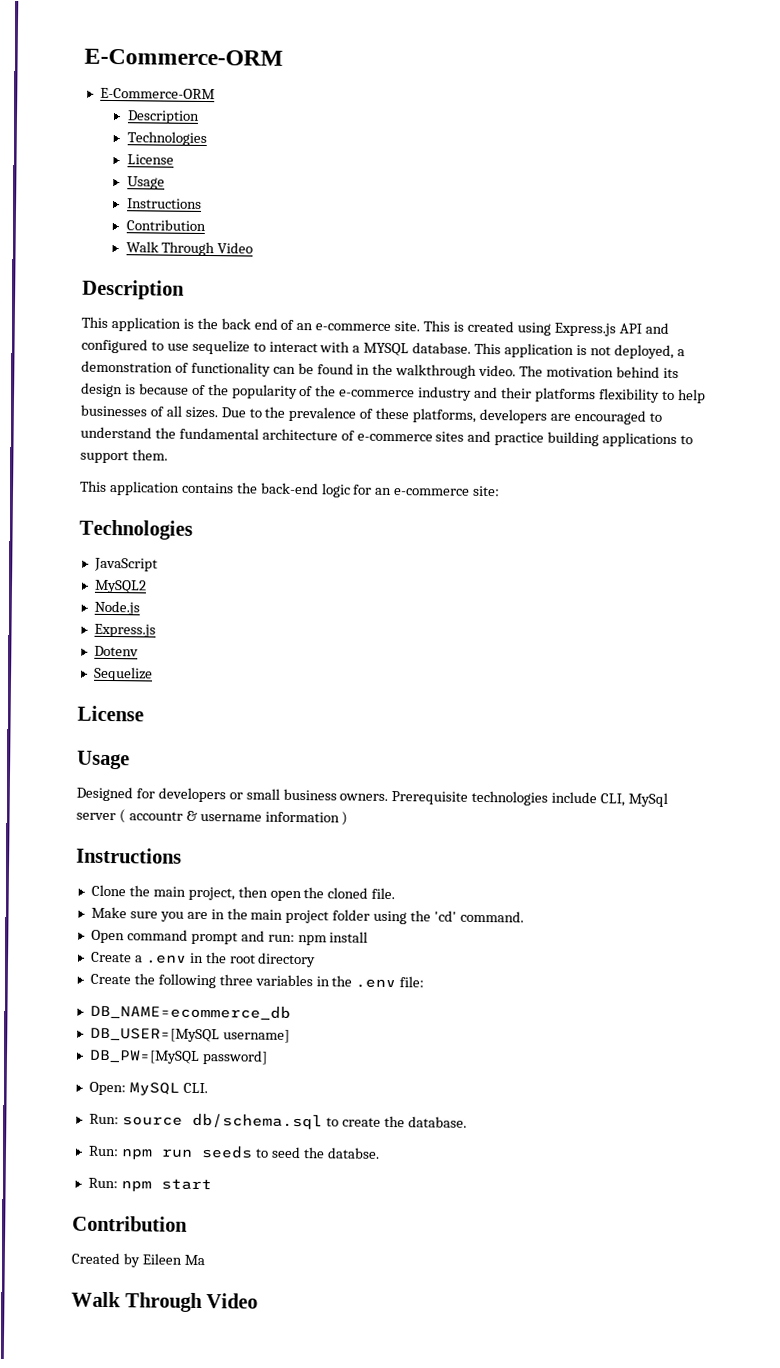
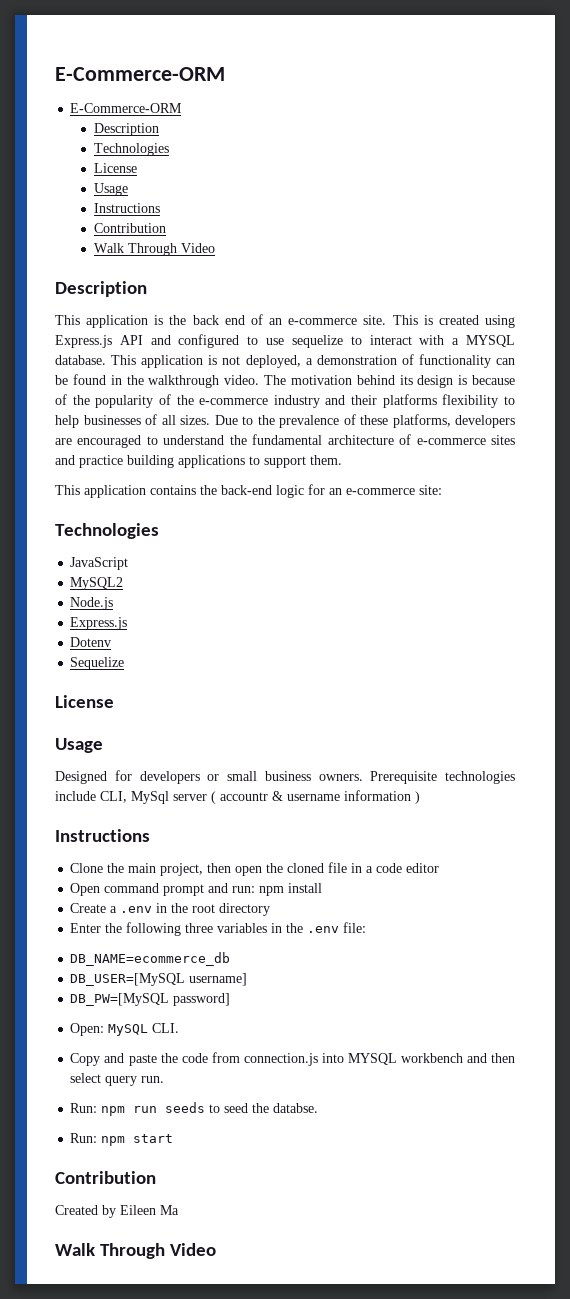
- Clone the main project, then open the cloned file.
- Make sure you are in the main project folder using the 'cd' command.
+ Clone the main project, then open the cloned file in a code editor
- Create the following three variables in the .env file:
+ Enter the following three variables in the .env file:
- Run: source db/schema.sql to create the database.
+ Copy and paste the code from connection.js into MYSQL workbench and then select query run.

